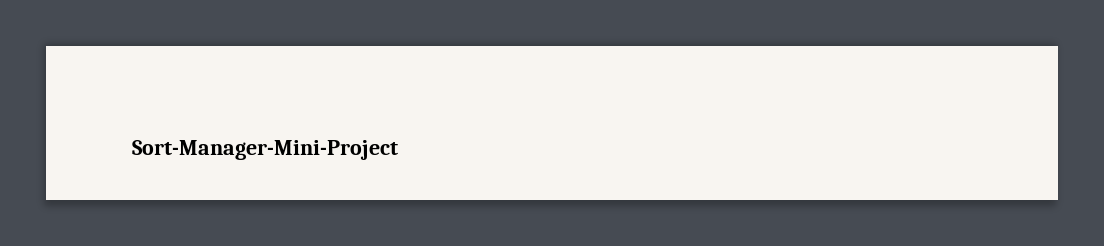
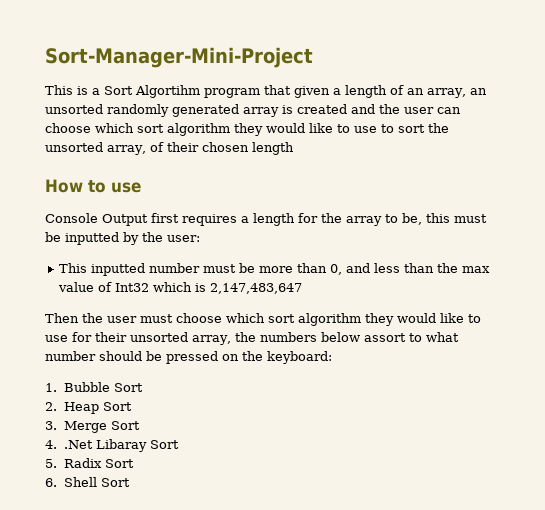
+ This is a Sort Algortihm program that given a length of an array, an unsorted randomly generated array is created and the user can choose which sort algorithm they would like to use to sort the unsorted array, of their chosen length
+ How to use
+ Console Output first requires a length for the array to be, this must be inputted by the user:
+ This inputted number must be more than 0, and less than the max value of Int32 which is 2,147,483,647
+ Then the user must choose which sort algorithm they would like to use for their unsorted array, the numbers below assort to what number should be pressed on the keyboard:
+ 1. Bubble Sort
+ 2. Heap Sort
+ 3. Merge Sort
+ 4. .Net Libaray Sort
+ 5. Radix Sort
+ 6. Shell Sort

